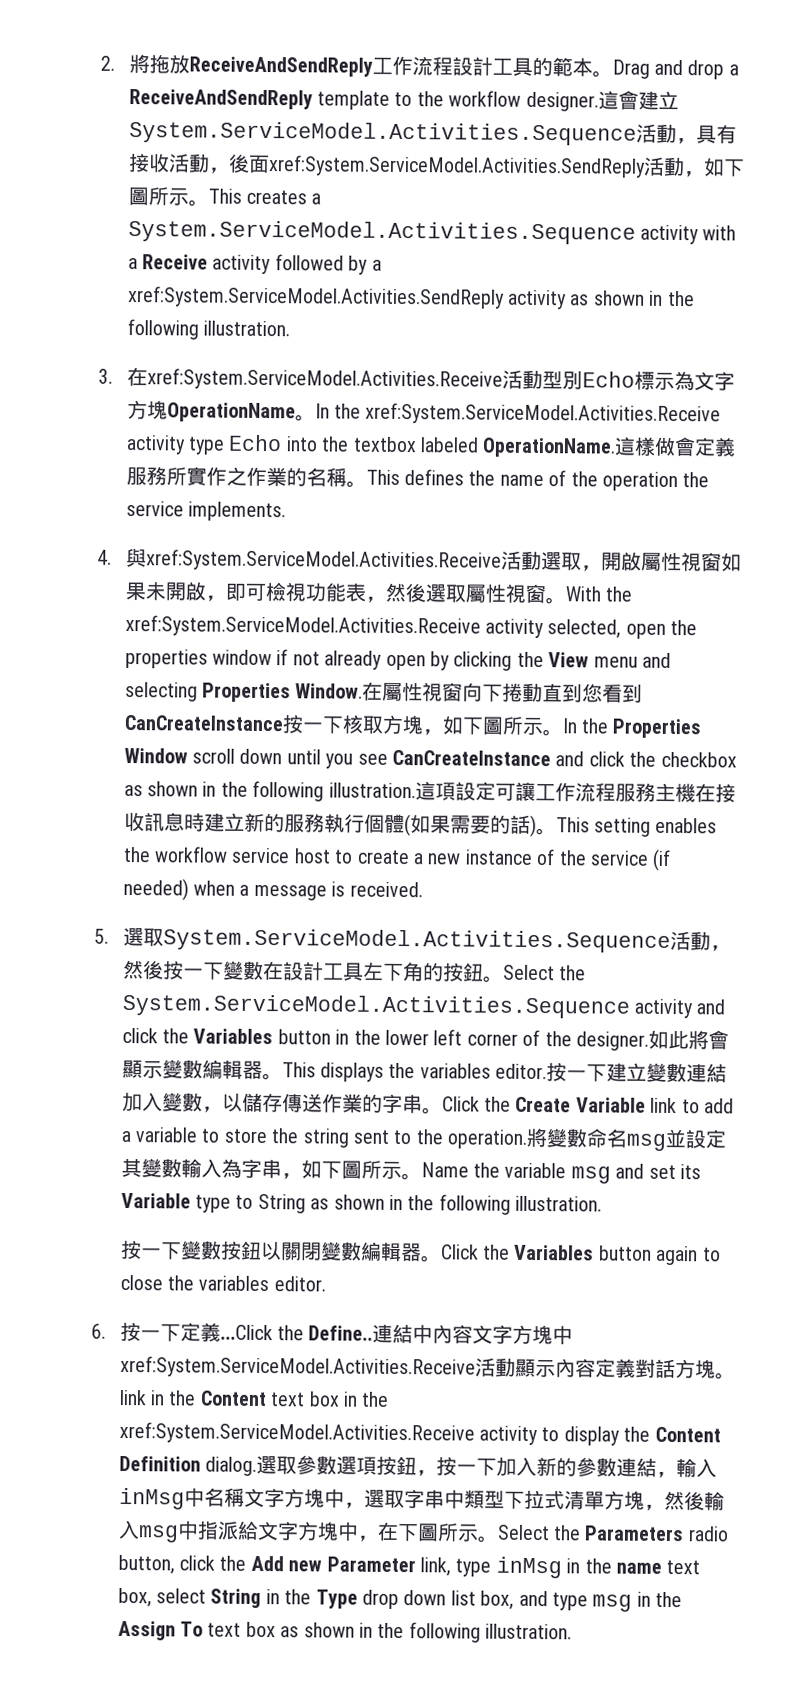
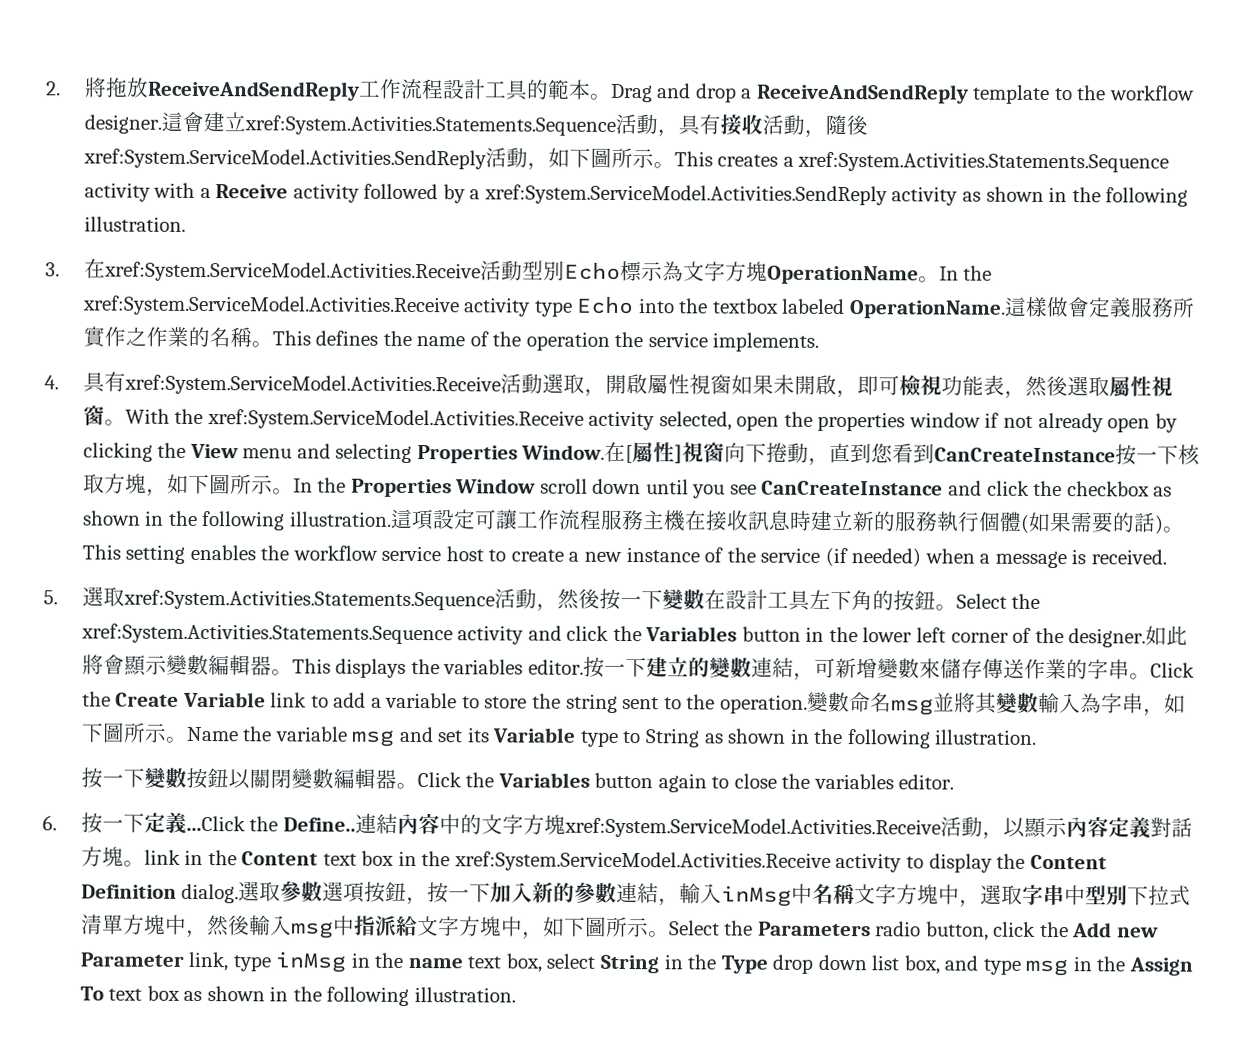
- 這會建立System.ServiceModel.Activities.Sequence活動，具有接收活動，後面xref:System.ServiceModel.Activities.SendReply活動，如下圖所示。
+ 這會建立xref:System.Activities.Statements.Sequence活動，具有接收活動，隨後xref:System.ServiceModel.Activities.SendReply活動，如下圖所示。
- This creates a System.ServiceModel.Activities.Sequence activity with a Receive activity followed by a xref:System.ServiceModel.Activities.SendReply activity as shown in the following illustration.
+ This creates a xref:System.Activities.Statements.Sequence activity with a Receive activity followed by a xref:System.ServiceModel.Activities.SendReply activity as shown in the following illustration.
- 4.與xref:System.ServiceModel.Activities.Receive活動選取，開啟屬性視窗如果未開啟，即可檢視功能表，然後選取屬性視窗。
+ 4.具有xref:System.ServiceModel.Activities.Receive活動選取，開啟屬性視窗如果未開啟，即可檢視功能表，然後選取屬性視窗。
- 在屬性視窗向下捲動直到您看到CanCreateInstance按一下核取方塊，如下圖所示。
+ 在[屬性]視窗向下捲動，直到您看到CanCreateInstance按一下核取方塊，如下圖所示。
- 5.選取System.ServiceModel.Activities.Sequence活動，然後按一下變數在設計工具左下角的按鈕。
+ 5.選取xref:System.Activities.Statements.Sequence活動，然後按一下變數在設計工具左下角的按鈕。
- Select the System.ServiceModel.Activities.Sequence activity and click the Variables button in the lower left corner of the designer.
+ Select the xref:System.Activities.Statements.Sequence activity and click the Variables button in the lower left corner of the designer.
- 按一下建立變數連結加入變數，以儲存傳送作業的字串。
+ 按一下建立的變數連結，可新增變數來儲存傳送作業的字串。
- 將變數命名msg並設定其變數輸入為字串，如下圖所示。
+ 變數命名msg並將其變數輸入為字串，如下圖所示。
- 連結中內容文字方塊中xref:System.ServiceModel.Activities.Receive活動顯示內容定義對話方塊。link in the Content text box in the xref:System.ServiceModel.Activities.Receive activity to display the Content Definition dialog.
+ 連結內容中的文字方塊xref:System.ServiceModel.Activities.Receive活動，以顯示內容定義對話方塊。link in the Content text box in the xref:System.ServiceModel.Activities.Receive activity to display the Content Definition dialog.
- 選取參數選項按鈕，按一下加入新的參數連結，輸入inMsg中名稱文字方塊中，選取字串中類型下拉式清單方塊，然後輸入msg中指派給文字方塊中，在下圖所示。
+ 選取參數選項按鈕，按一下加入新的參數連結，輸入inMsg中名稱文字方塊中，選取字串中型別下拉式清單方塊中，然後輸入msg中指派給文字方塊中，如下圖所示。

